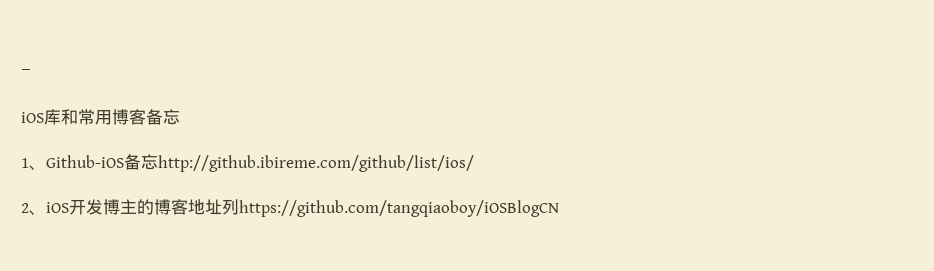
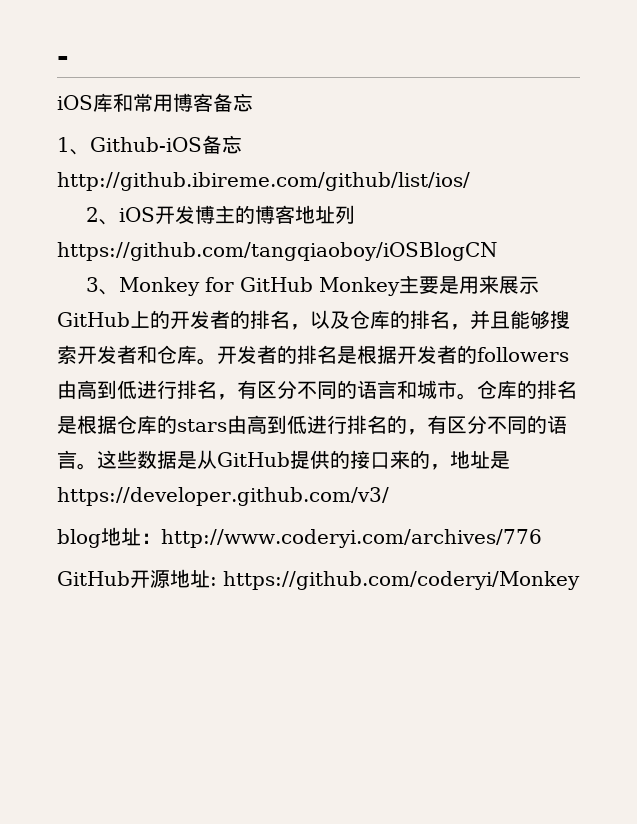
+ 3、Monkey for GitHub Monkey主要是用来展示GitHub上的开发者的排名，以及仓库的排名，并且能够搜索开发者和仓库。开发者的排名是根据开发者的followers由高到低进行排名，有区分不同的语言和城市。仓库的排名是根据仓库的stars由高到低进行排名的，有区分不同的语言。这些数据是从GitHub提供的接口来的，地址是https://developer.github.com/v3/
+ blog地址：http://www.coderyi.com/archives/776
+ GitHub开源地址: https://github.com/coderyi/Monkey

